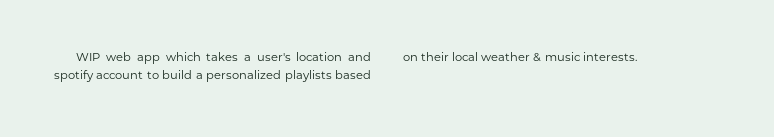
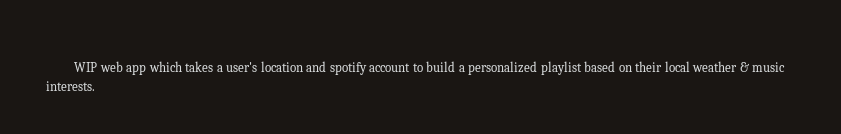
- WIP web app which takes a user's location and spotify account to build a personalized playlists based on their local weather & music interests.
+ WIP web app which takes a user's location and spotify account to build a personalized playlist based on their local weather & music interests.

